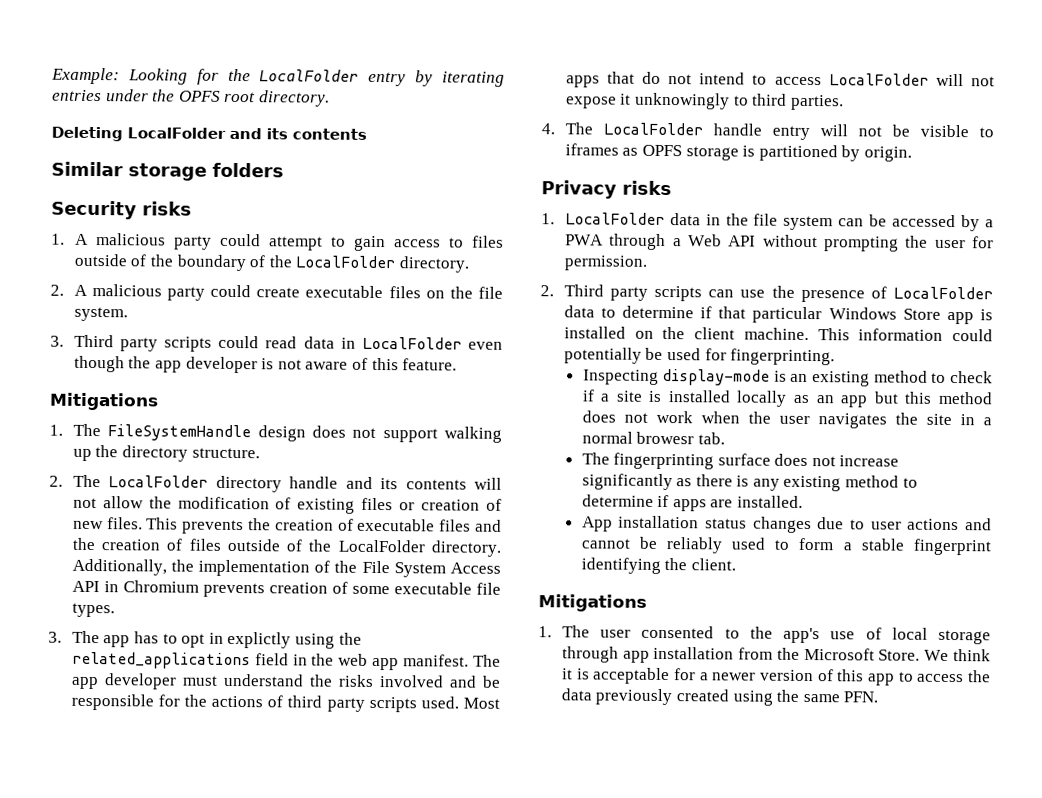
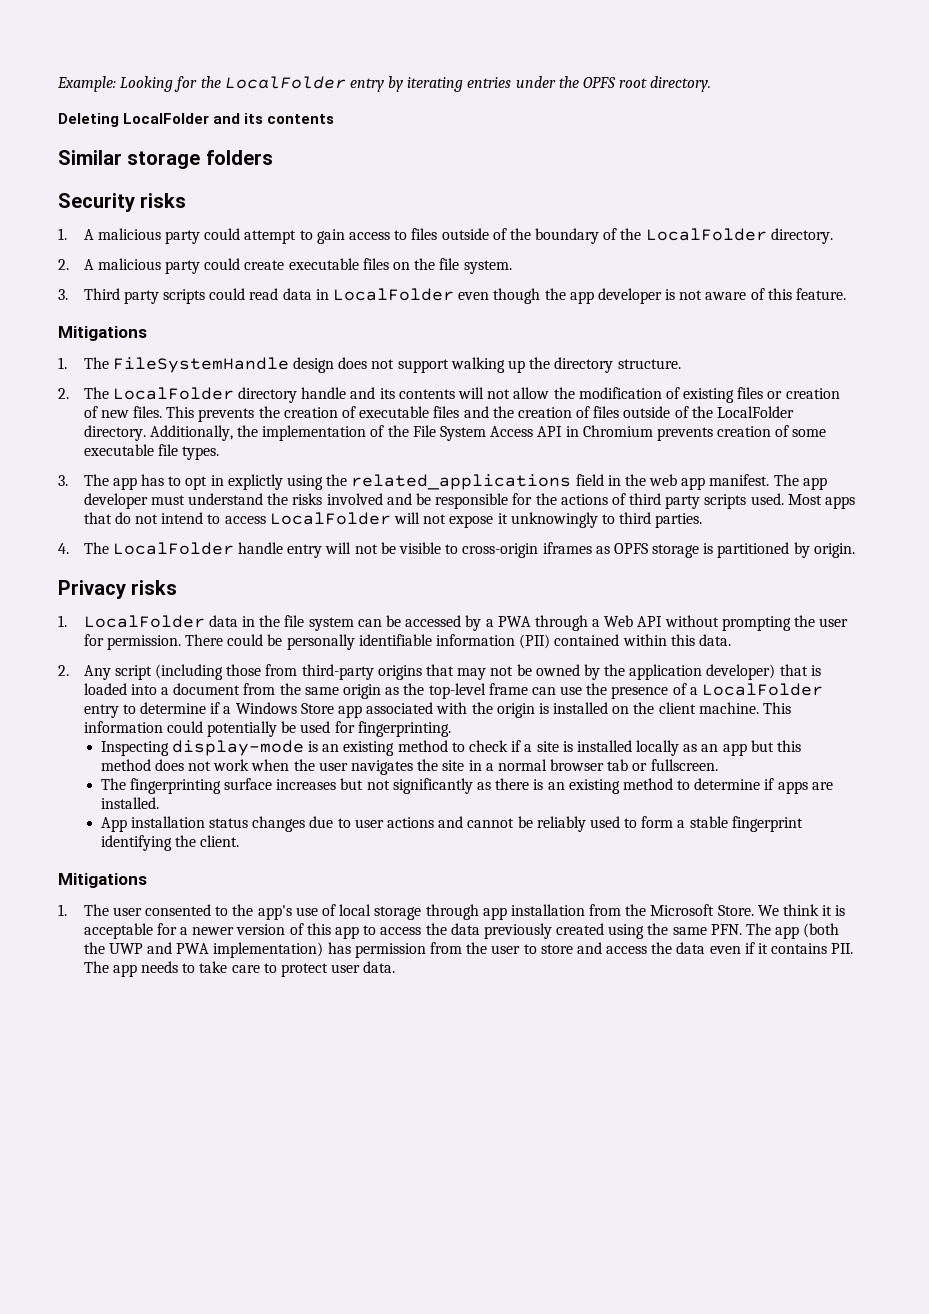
- 4. The LocalFolder handle entry will not be visible to iframes as OPFS storage is partitioned by origin.
+ 4. The LocalFolder handle entry will not be visible to cross-origin iframes as OPFS storage is partitioned by origin.
- 1. LocalFolder data in the file system can be accessed by a PWA through a Web API without prompting the user for permission.
- 2. Third party scripts can use the presence of LocalFolder data to determine if that particular Windows Store app is installed on the client machine.
+ 1. LocalFolder data in the file system can be accessed by a PWA through a Web API without prompting the user for permission. There could be personally identifiable information (PII) contained within this data.
+ 2. Any script (including those from third-party origins that may not be owned by the application developer) that is loaded into a document from the same origin as the top-level frame can use the presence of a LocalFolder entry to determine if a Windows Store app associated with the origin is installed on the client machine.
- Inspecting display-mode is an existing method to check if a site is installed locally as an app but this method does not work when the user navigates the site in a normal browesr tab.
+ Inspecting display-mode is an existing method to check if a site is installed locally as an app but this method does not work when the user navigates the site in a normal browser tab or fullscreen.
- The fingerprinting surface does not increase significantly as there is any existing method to determine if apps are installed.
+ The fingerprinting surface increases but not significantly as there is an existing method to determine if apps are installed.
- We think it is acceptable for a newer version of this app to access the data previously created using the same PFN.
+ We think it is acceptable for a newer version of this app to access the data previously created using the same PFN. The app (both the UWP and PWA implementation) has permission from the user to store and access the data even if it contains PII. The app needs to take care to protect user data.

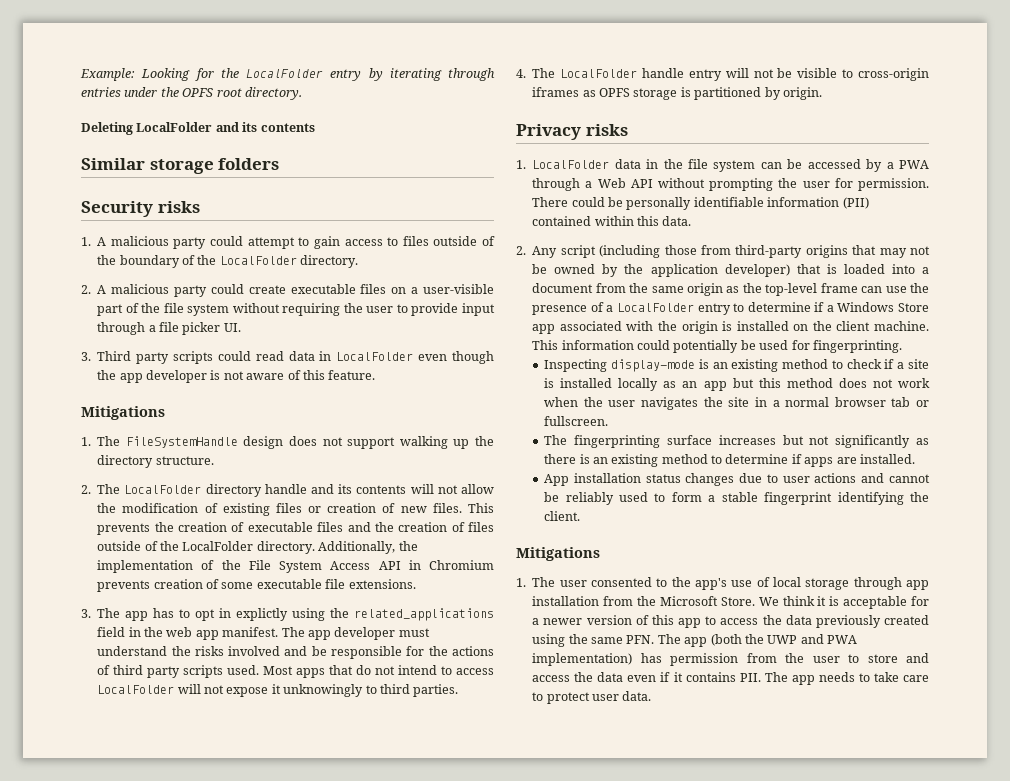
- Example: Looking for the LocalFolder entry by iterating entries under the OPFS root directory.
+ Example: Looking for the LocalFolder entry by iterating through entries under the OPFS root directory.
- 2. A malicious party could create executable files on the file system.
+ 2. A malicious party could create executable files on a user-visible part of the file system without requiring the user to provide input through a file picker UI.
- Additionally, the implementation of the File System Access API in Chromium prevents creation of some executable file types.
+ Additionally, the implementation of the File System Access API in Chromium prevents creation of some executable file extensions.

